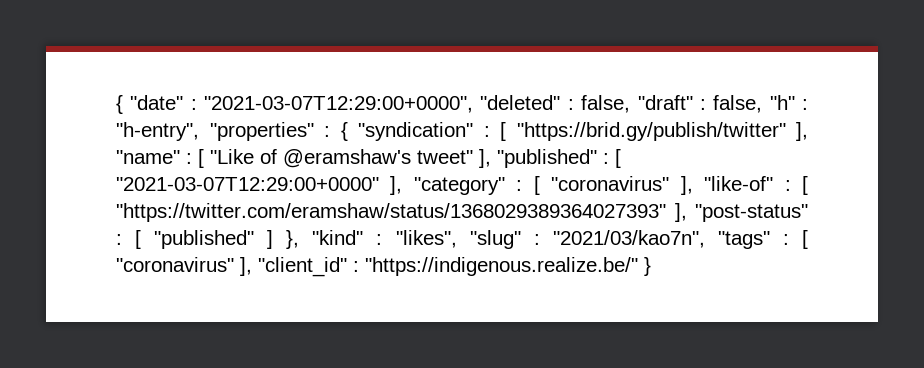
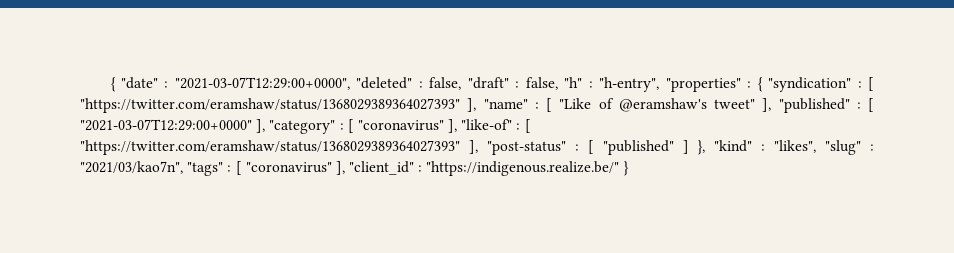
- [ "https://brid.gy/publish/twitter" ], "name" :
+ [ "https://twitter.com/eramshaw/status/1368029389364027393" ], "name" :

